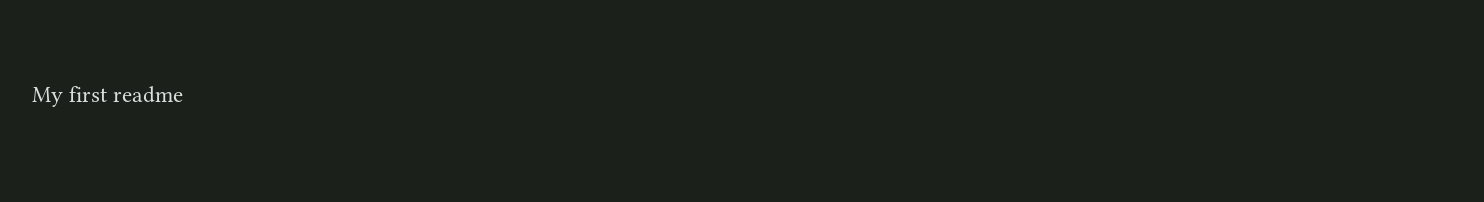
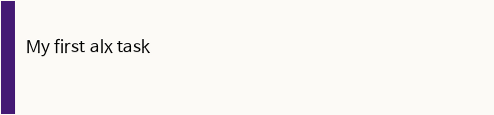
- My first readme
+ My first alx task

